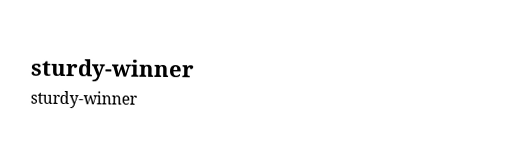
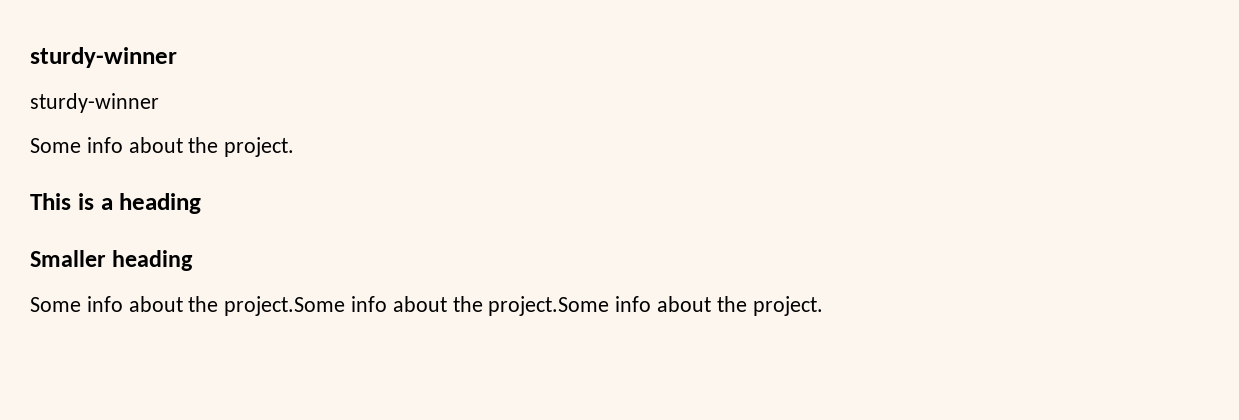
+ Some info about the project.
+ This is a heading
+ Smaller heading
+ Some info about the project.Some info about the project.Some info about the project.

